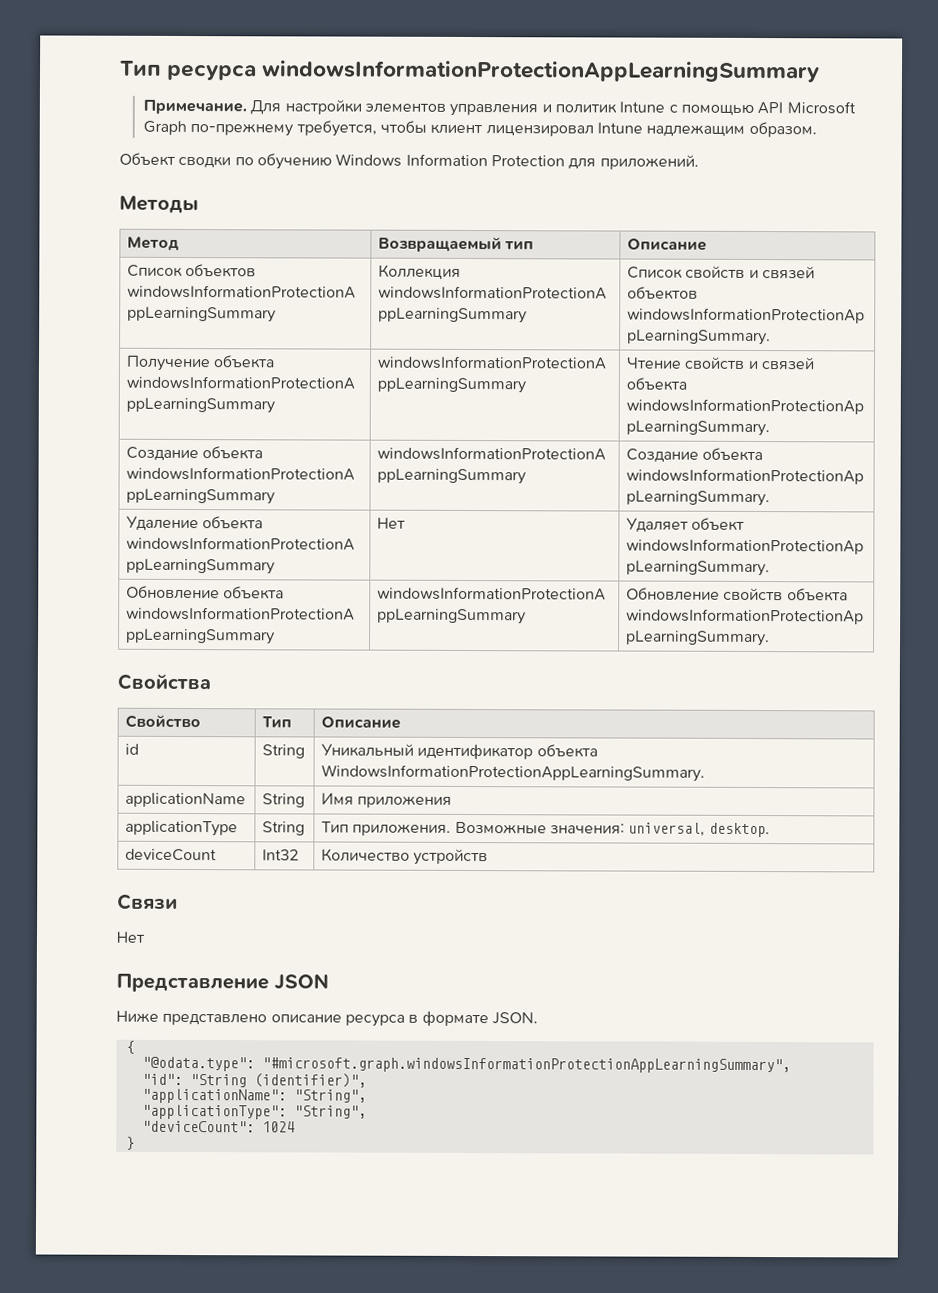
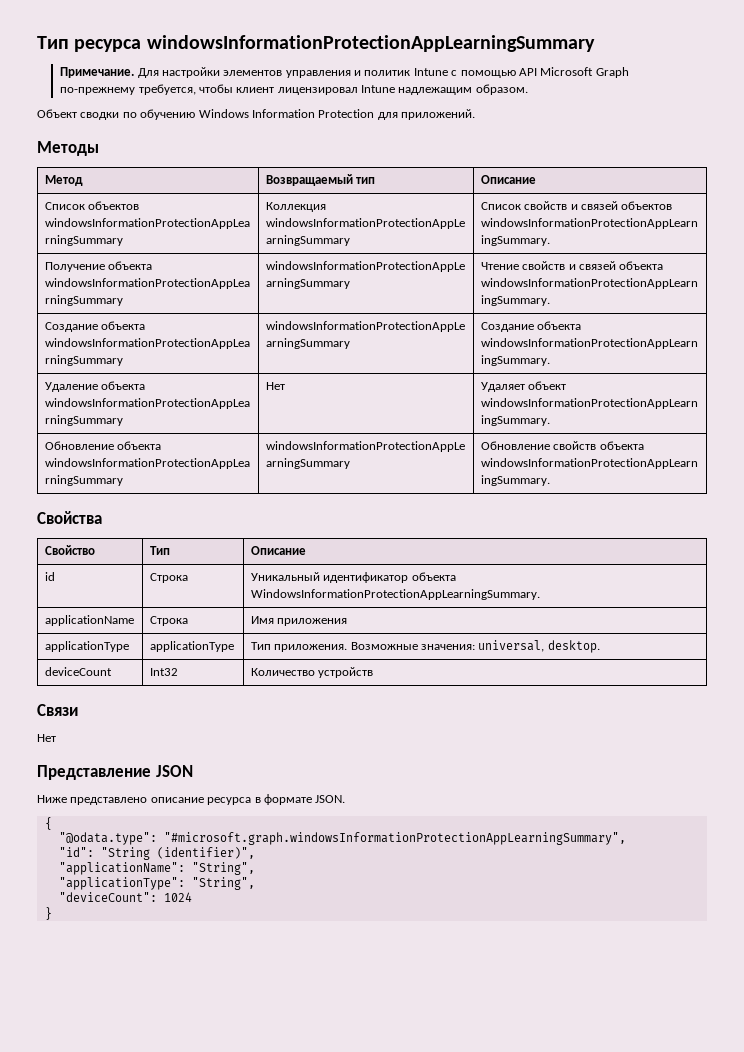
- id | String | Уникальный идентификатор объекта WindowsInformationProtectionAppLearningSummary.
+ id | Строка | Уникальный идентификатор объекта WindowsInformationProtectionAppLearningSummary.
- applicationName | String | Имя приложения
+ applicationName | Строка | Имя приложения
- applicationType | String | Тип приложения. Возможные значения: universal, desktop.
+ applicationType | applicationType | Тип приложения. Возможные значения: universal, desktop.

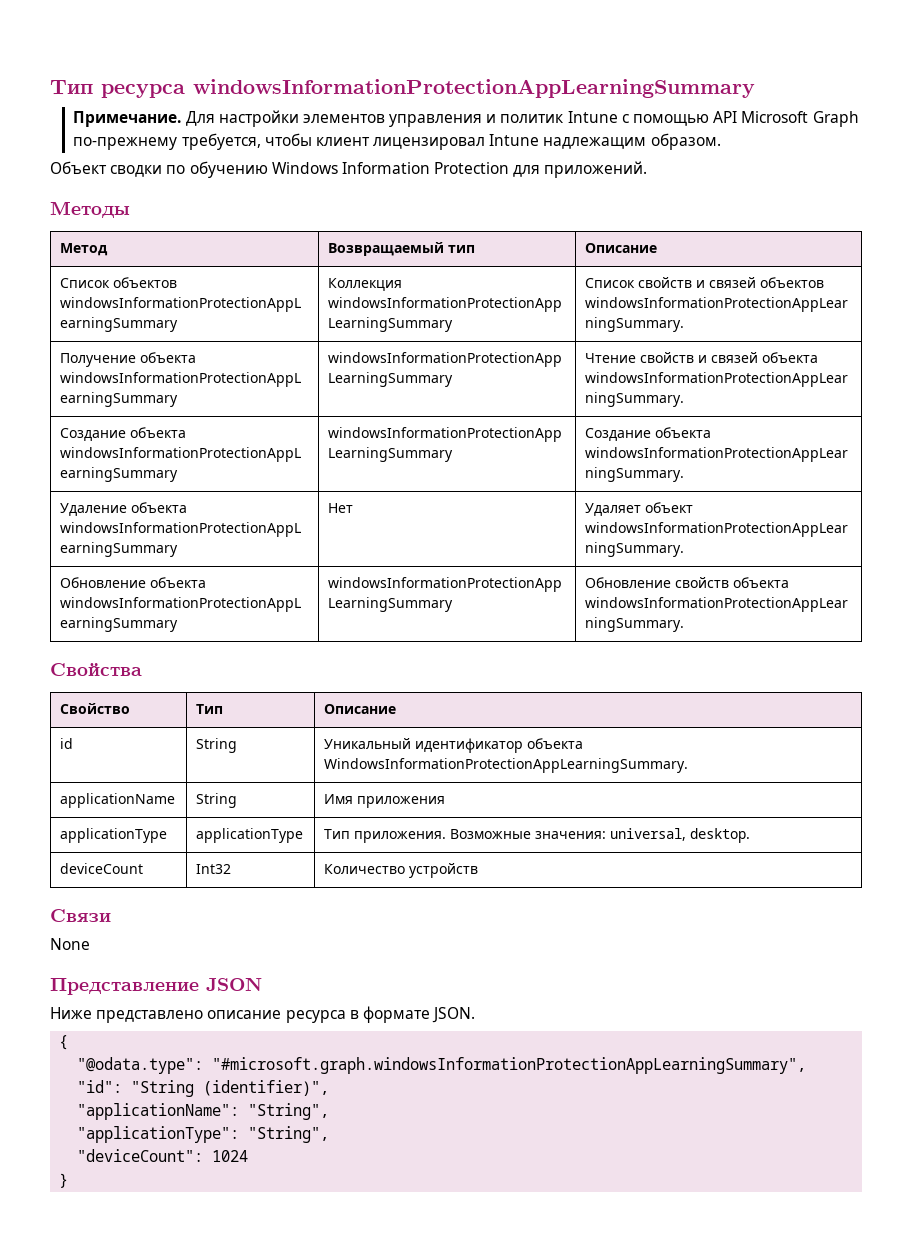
- id | Строка | Уникальный идентификатор объекта WindowsInformationProtectionAppLearningSummary.
+ id | String | Уникальный идентификатор объекта WindowsInformationProtectionAppLearningSummary.
- applicationName | Строка | Имя приложения
+ applicationName | String | Имя приложения
  Связи
- Нет
+ None

